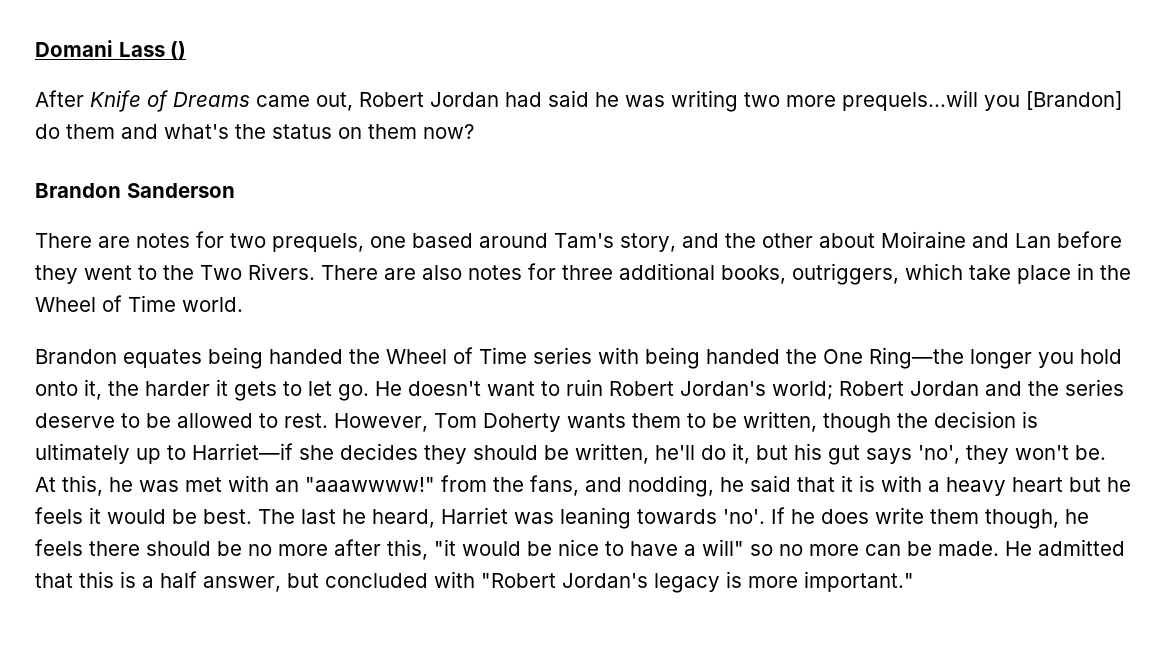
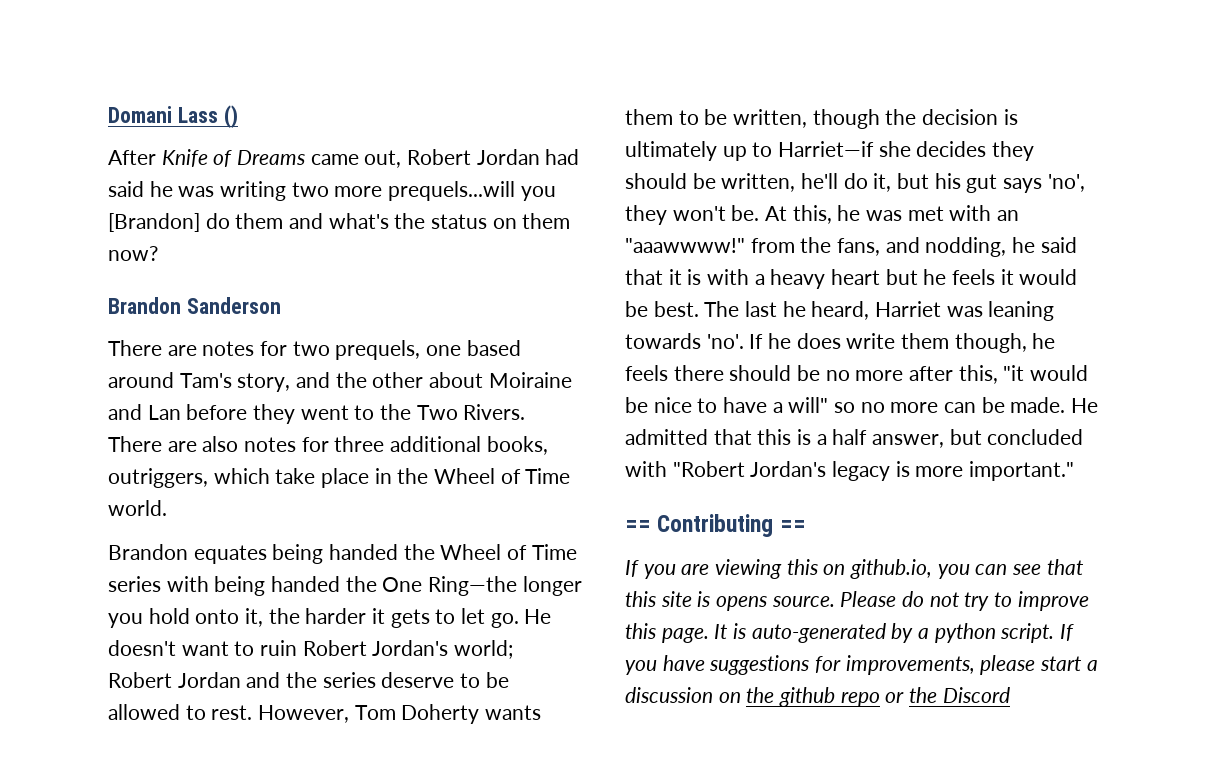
+ == Contributing ==
+ If you are viewing this on github.io, you can see that this site is opens source. Please do not try to improve this page. It is auto-generated by a python script. If you have suggestions for improvements, please start a discussion on the github repo or the Discord

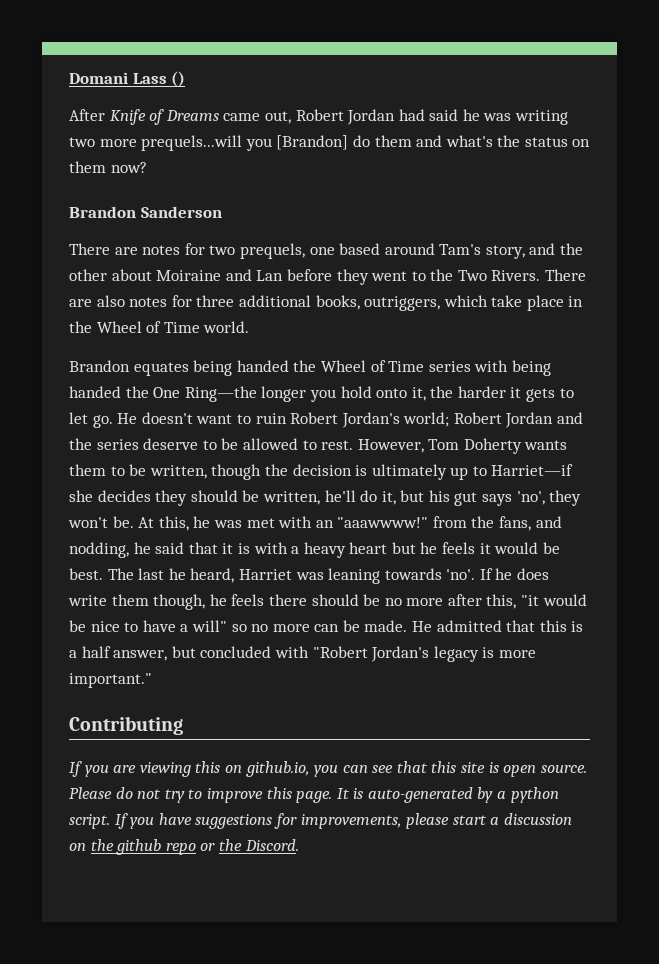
- == Contributing ==
+ Contributing
- If you are viewing this on github.io, you can see that this site is opens source.
+ If you are viewing this on github.io, you can see that this site is open source.
- If you have suggestions for improvements, please start a discussion on the github repo or the Discord
+ If you have suggestions for improvements, please start a discussion on the github repo or the Discord.

